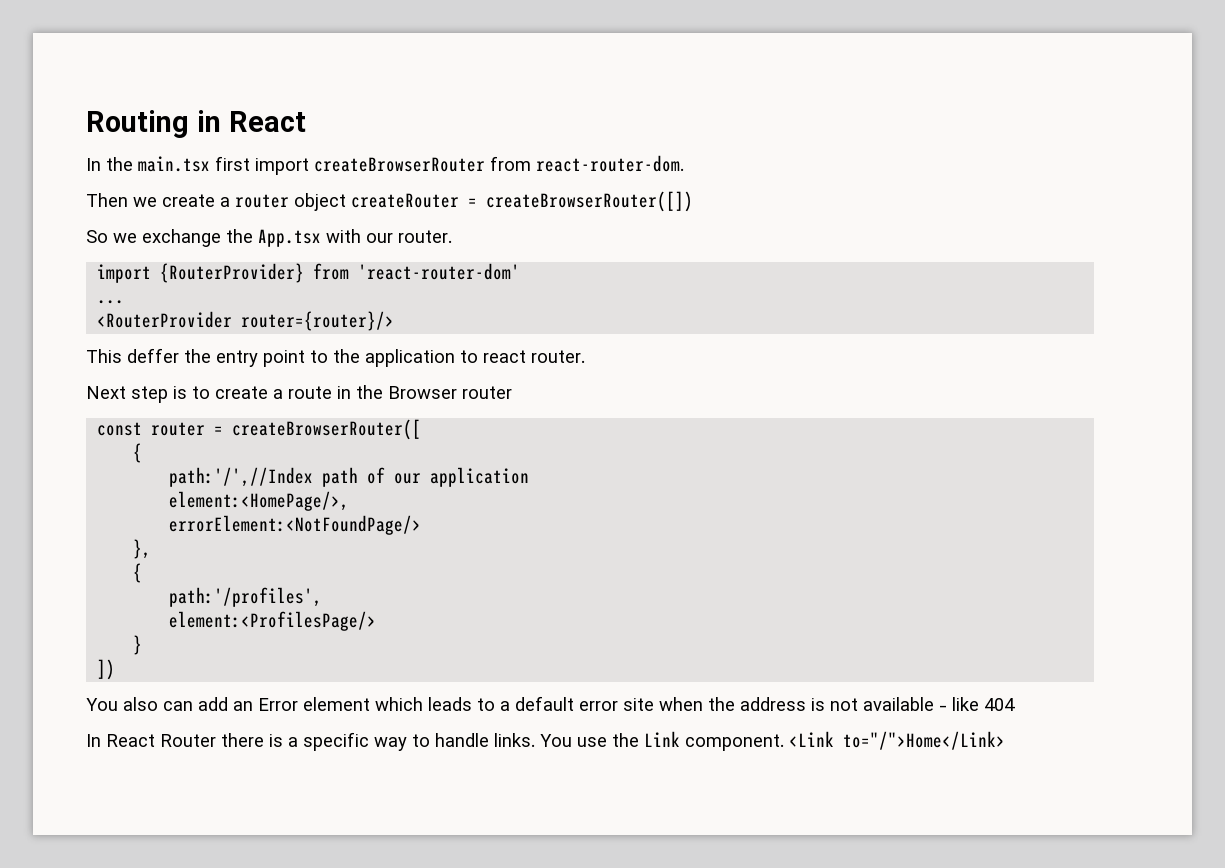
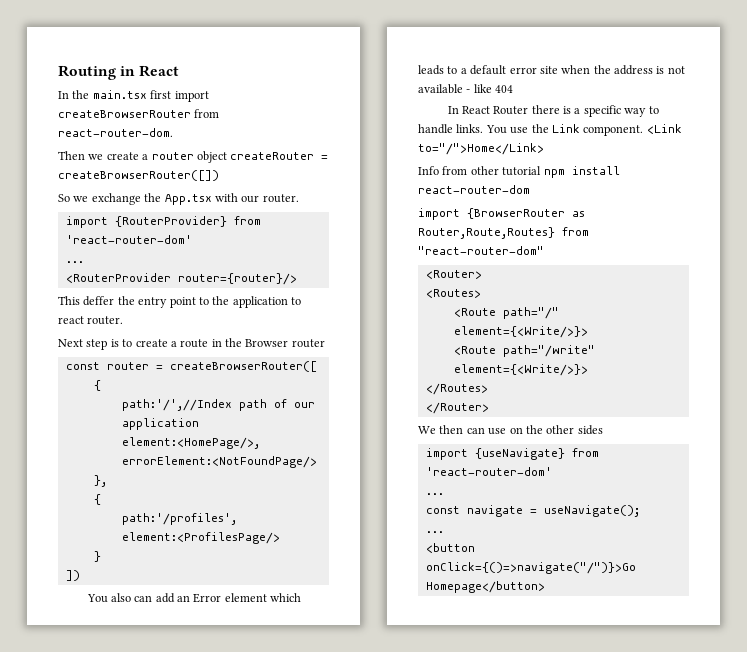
+ Info from other tutorial npm install react-router-dom
+ import {BrowserRouter as Router,Route,Routes} from "react-router-dom"
+ <Router>
+ <Routes>
+ <Route path="/" element={<Write/>}>
+ <Route path="/write" element={<Write/>}>
+ </Routes>
+ </Router>
+ We then can use on the other sides
+ import {useNavigate} from 'react-router-dom'
+ ...
+ const navigate = useNavigate();
+ ...
+ <button onClick={()=>navigate("/")}>Go Homepage</button>

